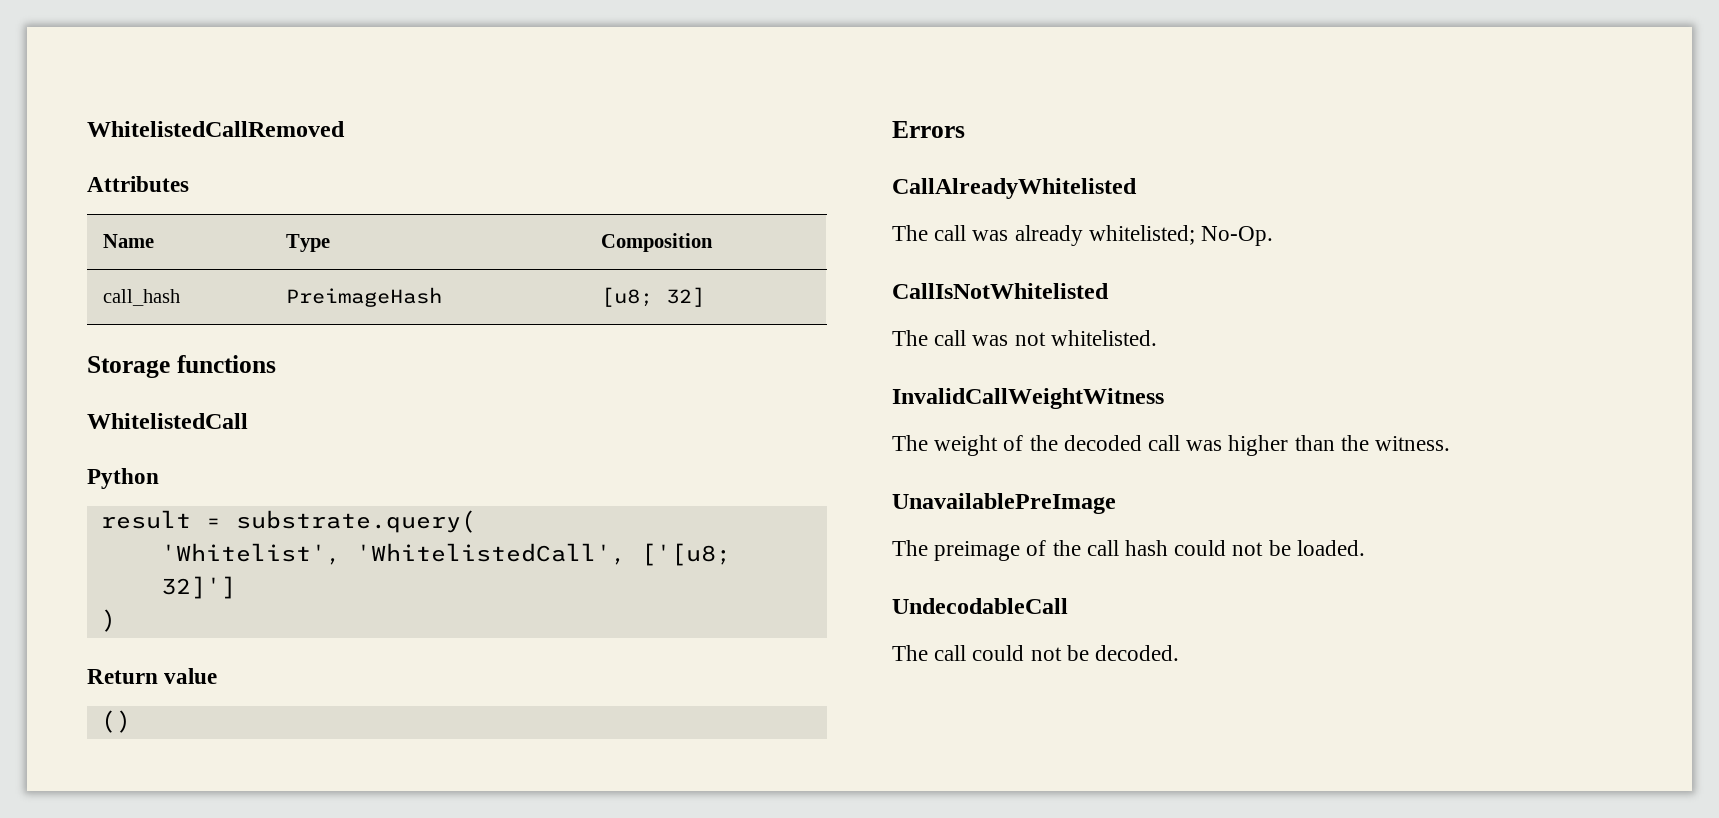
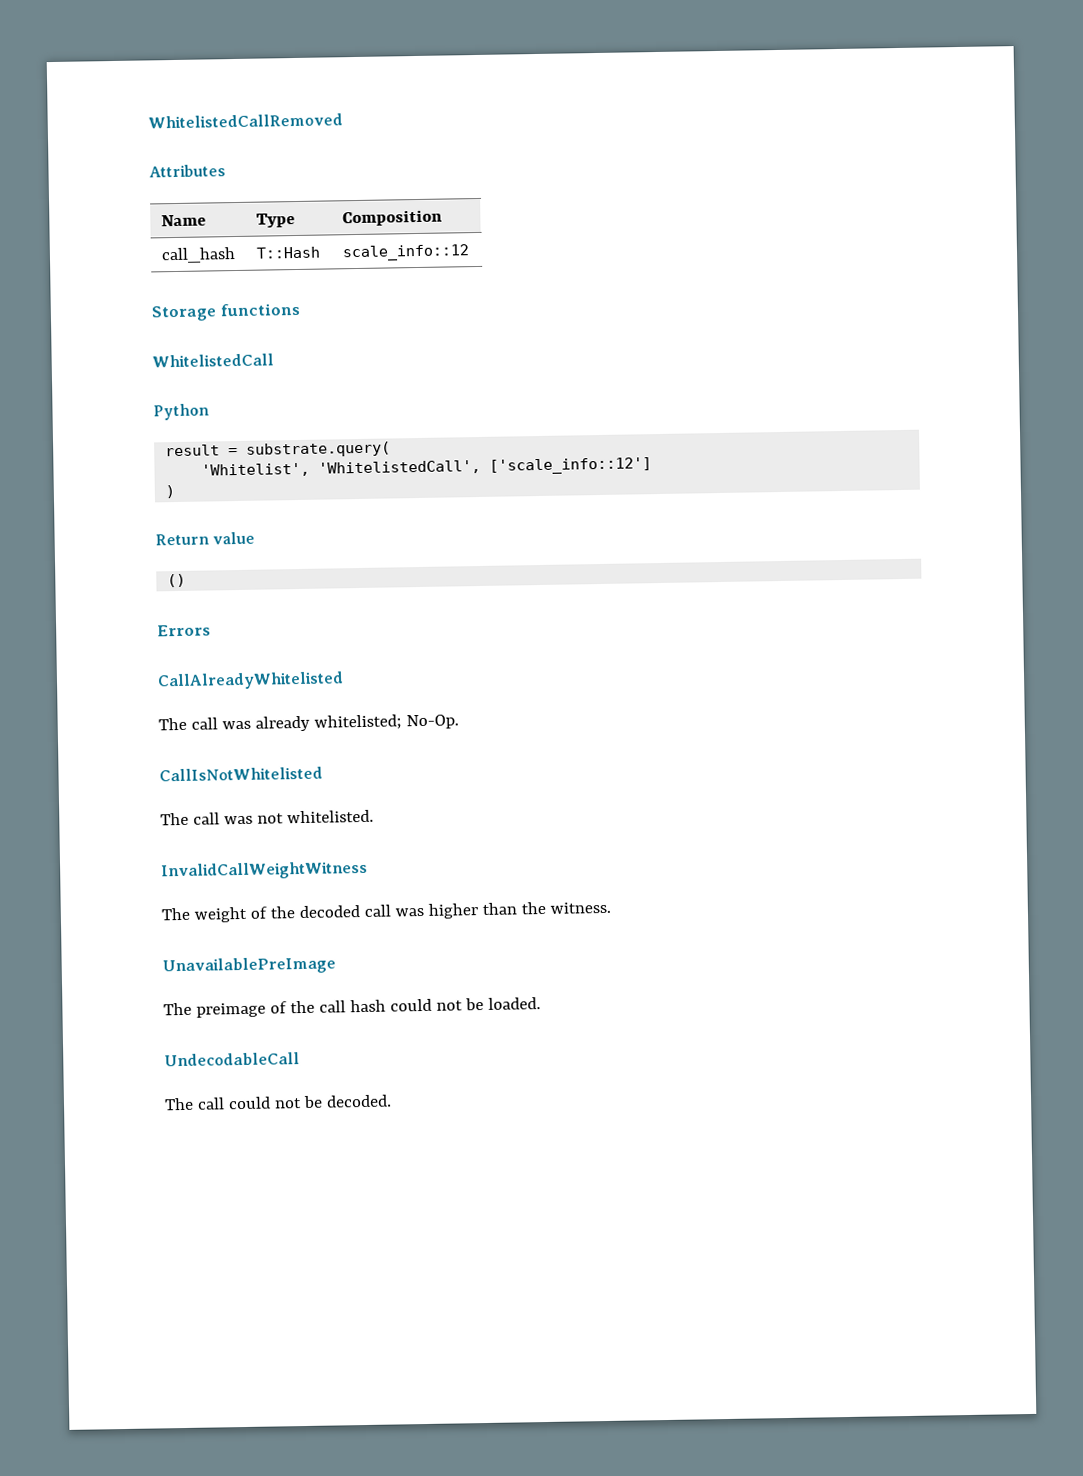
- call_hash | PreimageHash | [u8; 32]
+ call_hash | T::Hash | scale_info::12
- 'Whitelist', 'WhitelistedCall', ['[u8; 32]']
+ 'Whitelist', 'WhitelistedCall', ['scale_info::12']

